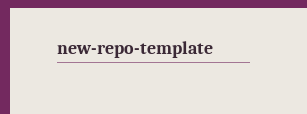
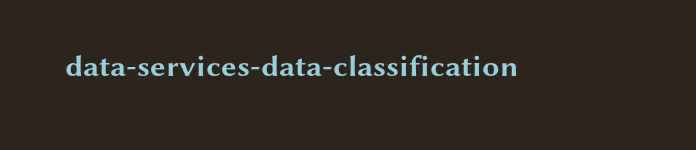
- new-repo-template
+ data-services-data-classification

